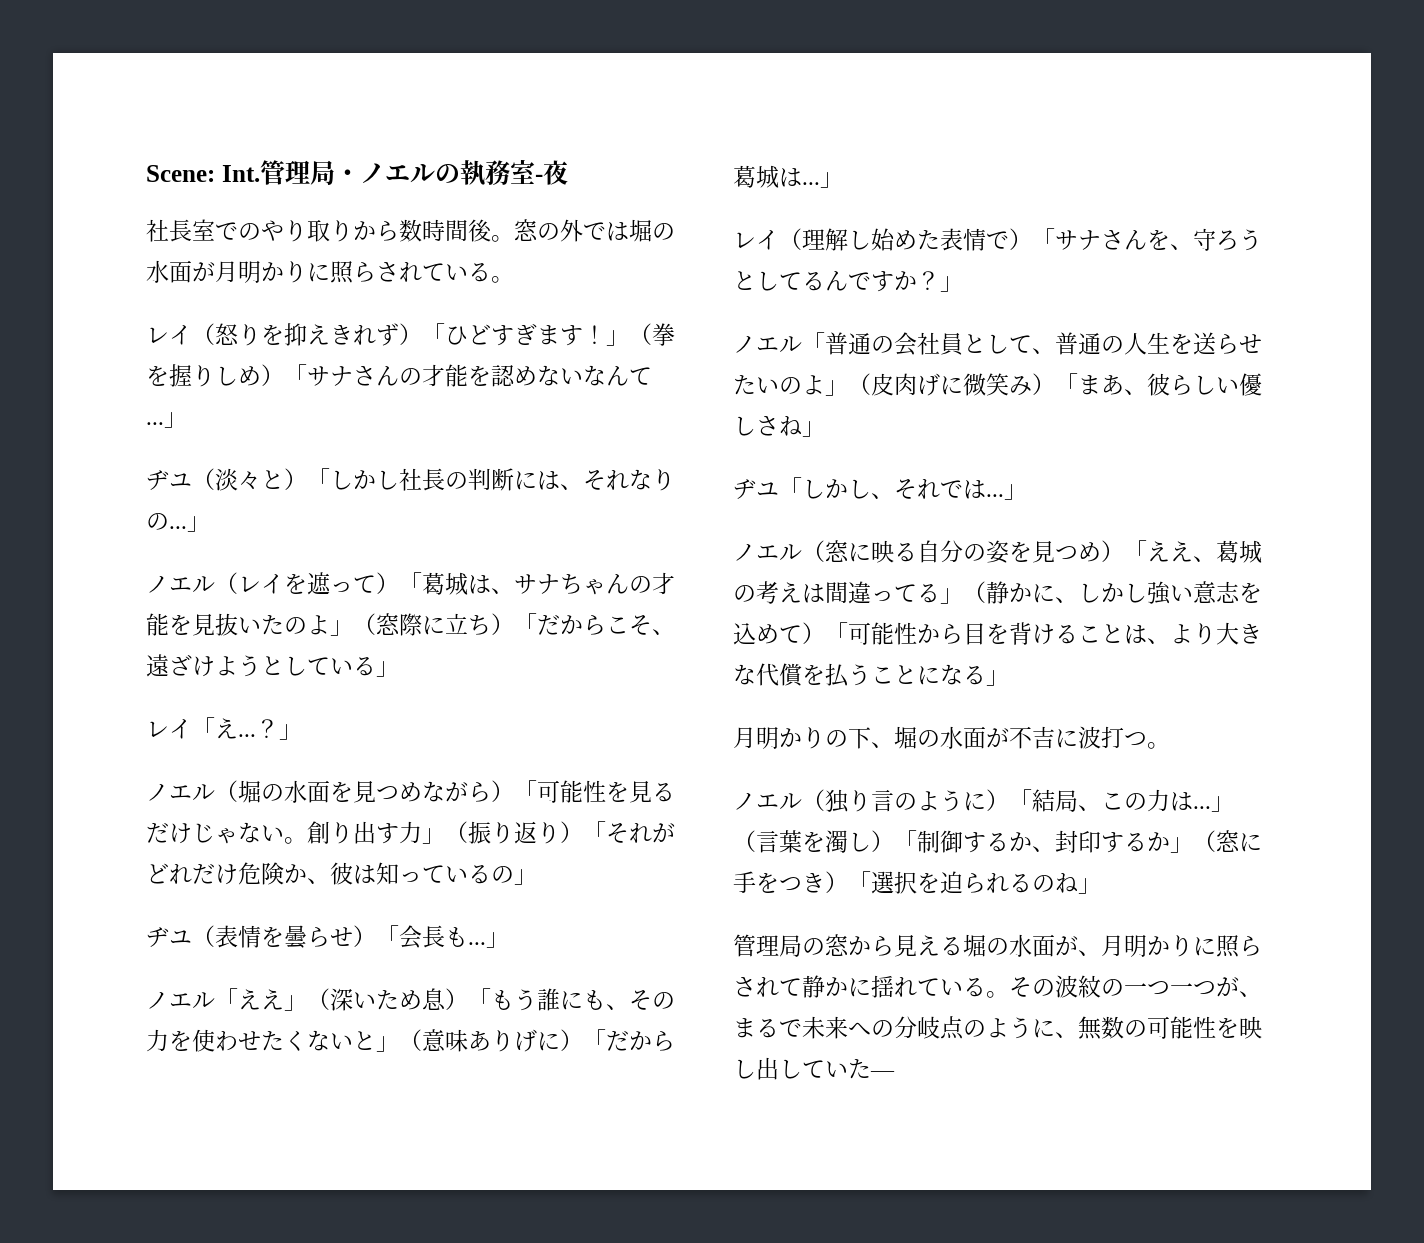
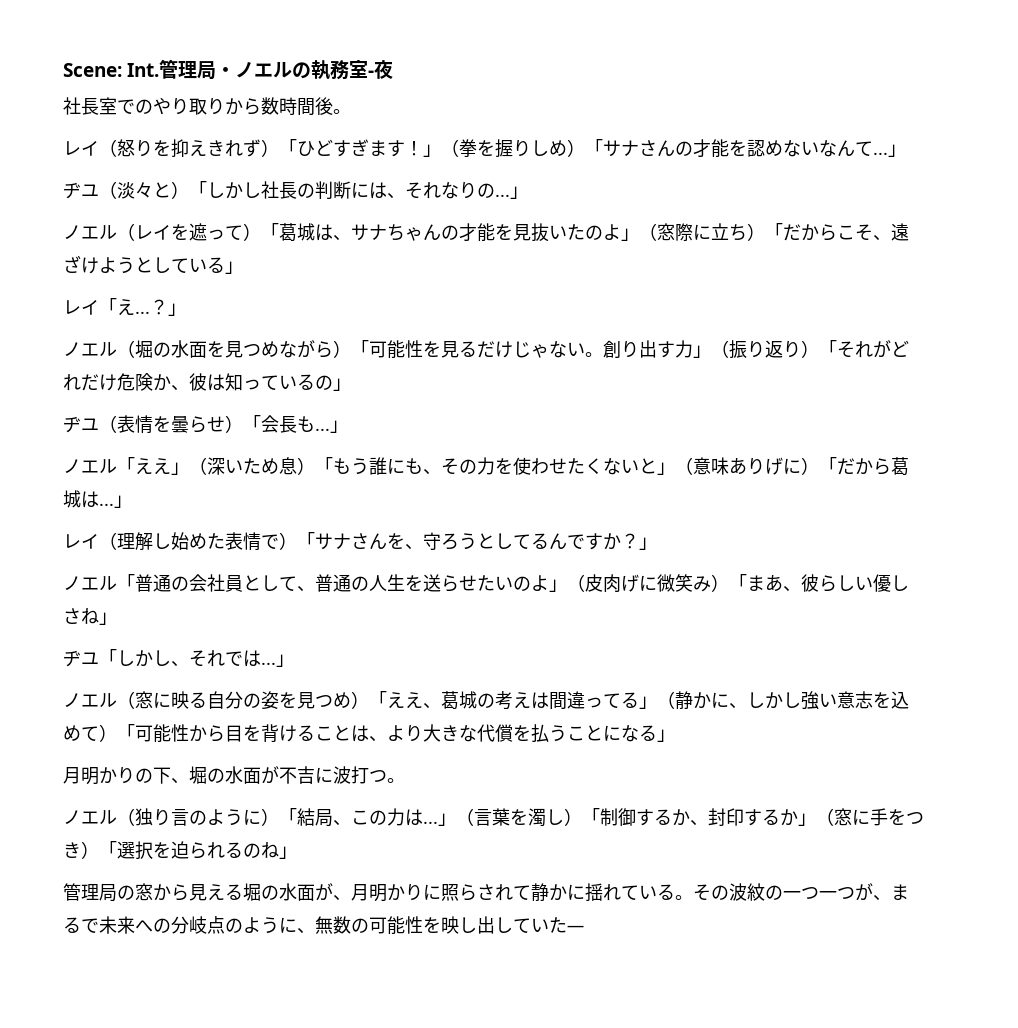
- 窓の外では堀の水面が月明かりに照らされている。

